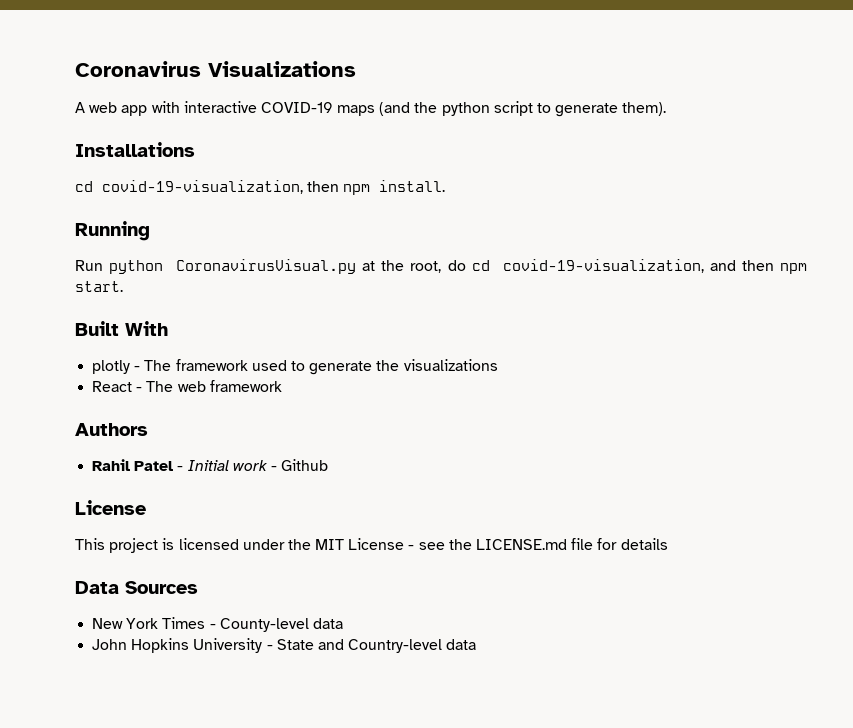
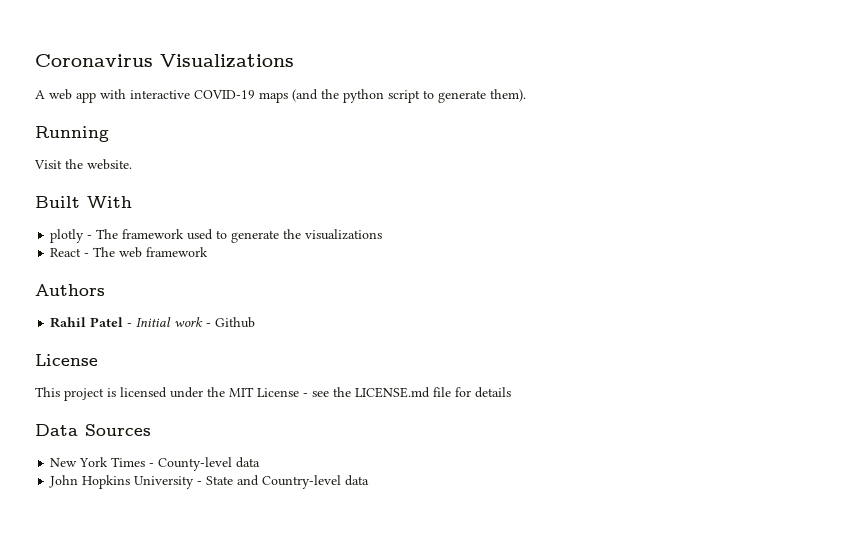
- Installations
- cd covid-19-visualization, then npm install.
  Running
- Run python CoronavirusVisual.py at the root, do cd covid-19-visualization, and then npm start.
+ Visit the website.

